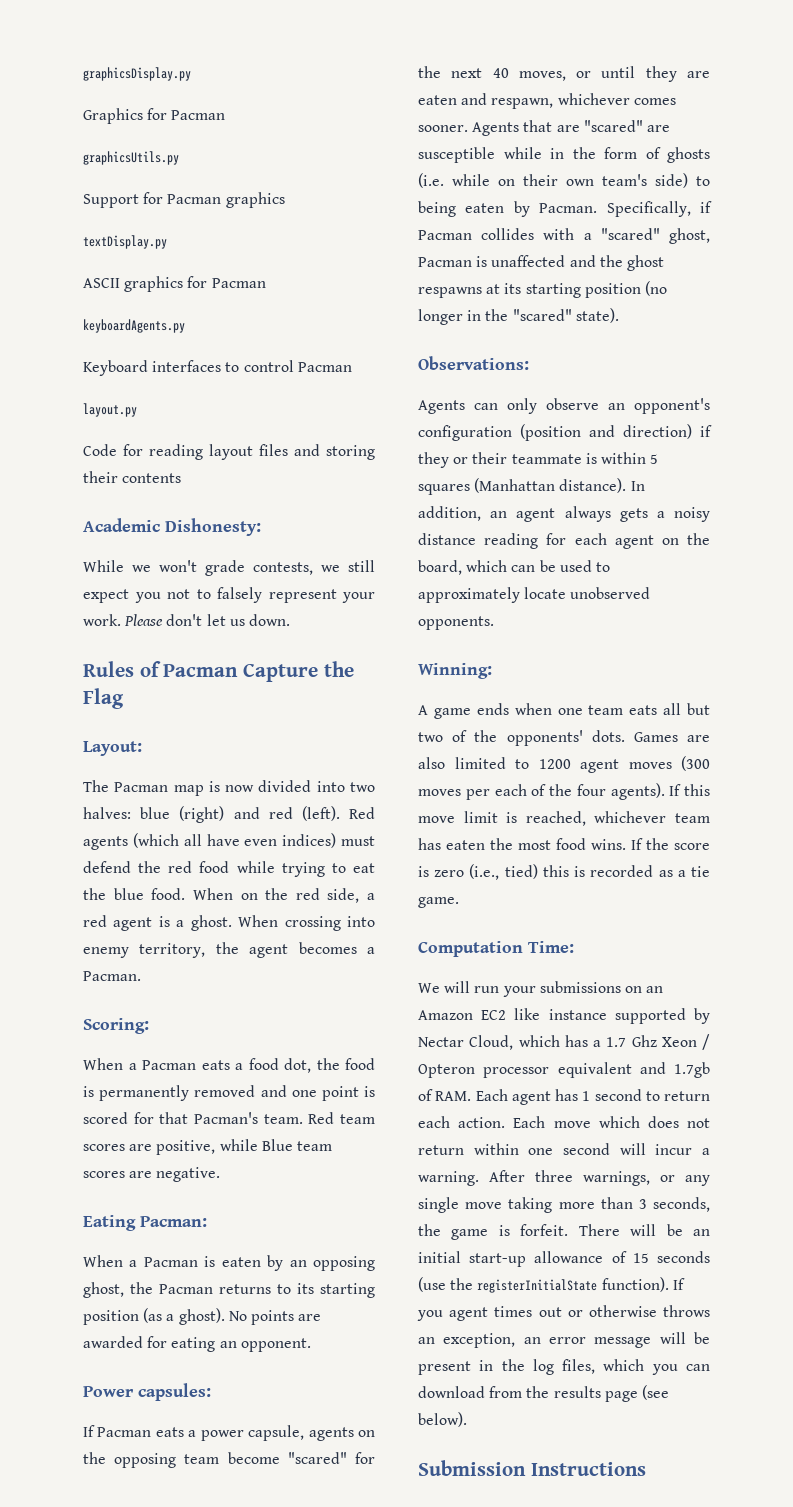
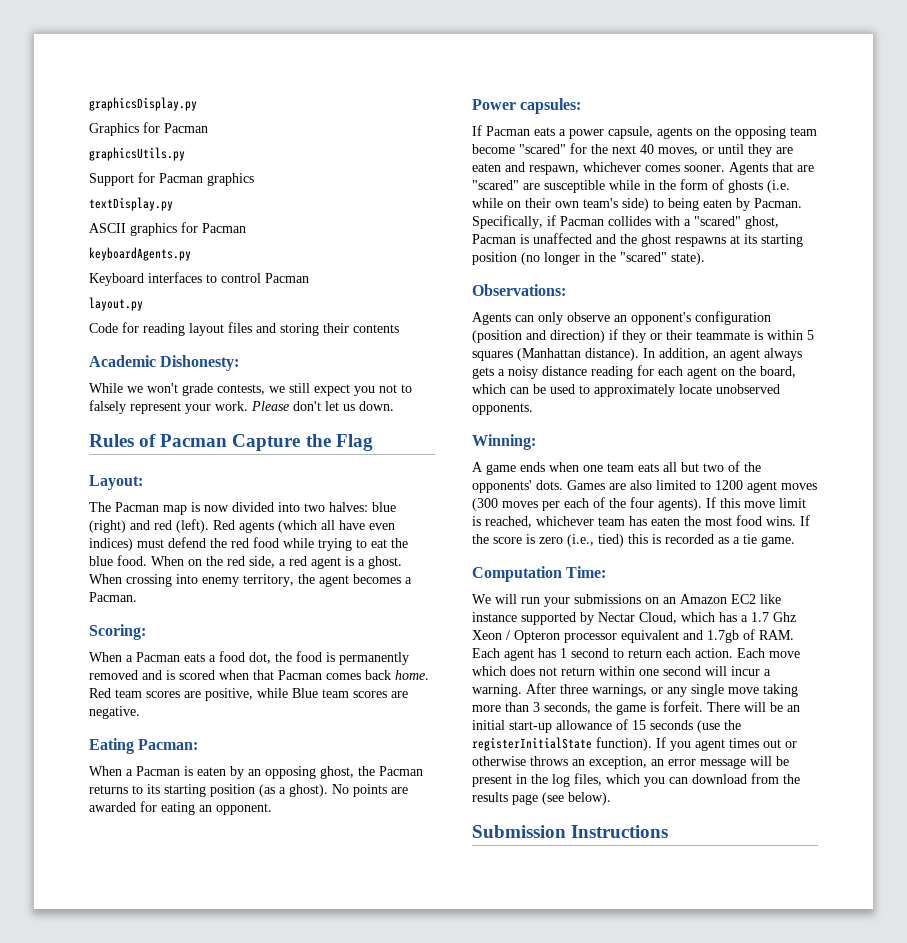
- When a Pacman eats a food dot, the food is permanently removed and one point is scored for that Pacman's team.
+ When a Pacman eats a food dot, the food is permanently removed and is scored when that Pacman comes back home.

